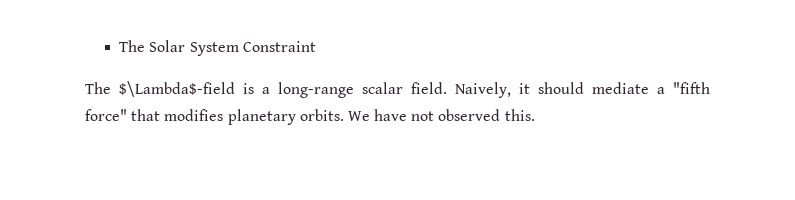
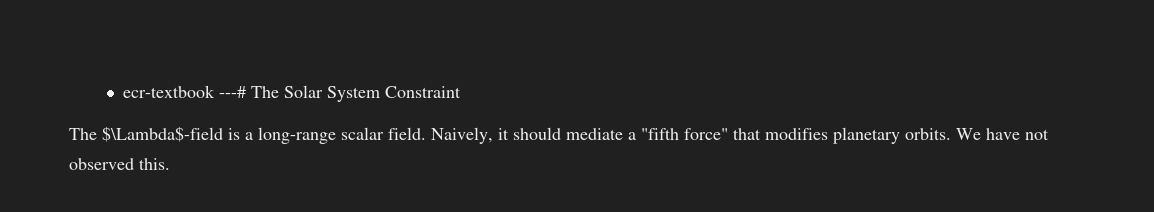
- The Solar System Constraint
+ ecr-textbook ---# The Solar System Constraint

